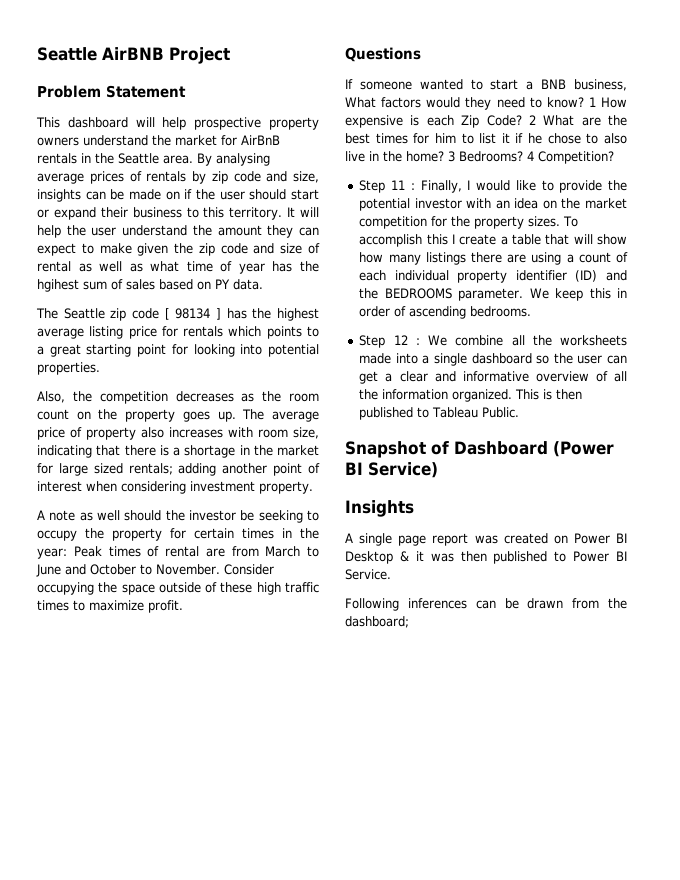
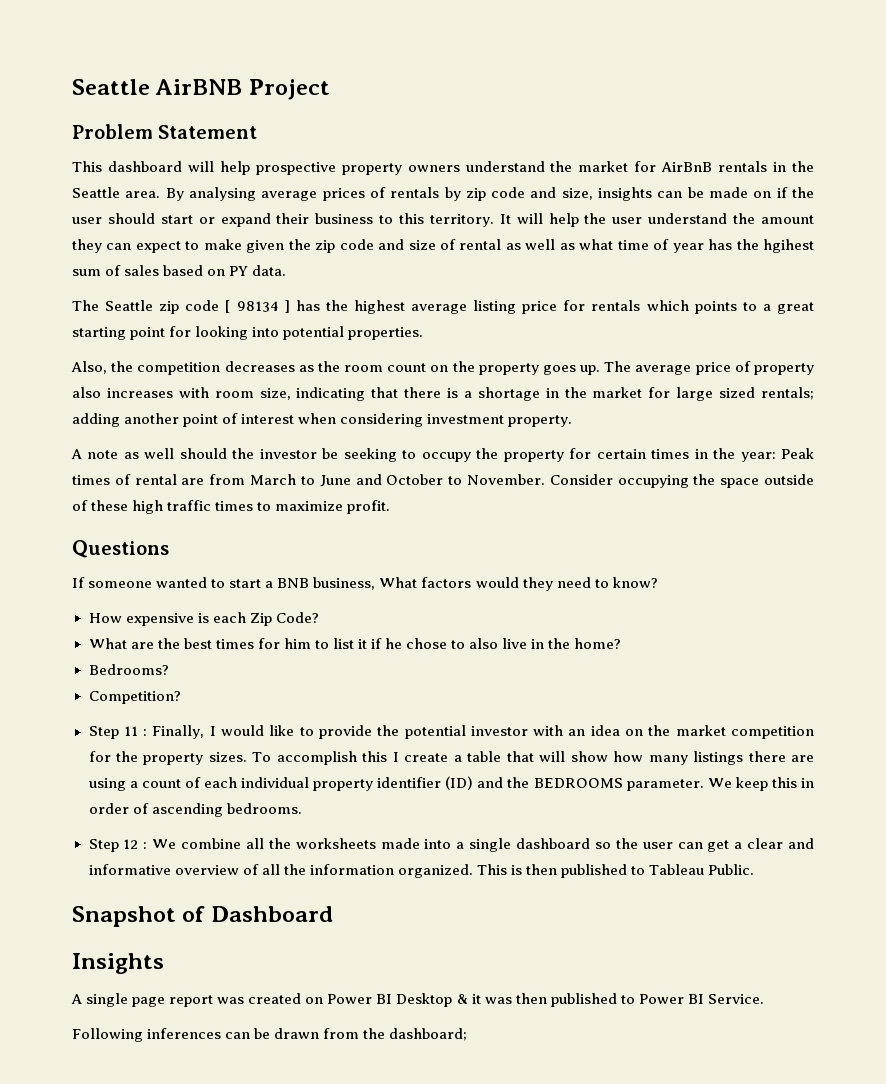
- If someone wanted to start a BNB business, What factors would they need to know? 1 How expensive is each Zip Code? 2 What are the best times for him to list it if he chose to also live in the home? 3 Bedrooms? 4 Competition?
+ If someone wanted to start a BNB business, What factors would they need to know?
+ How expensive is each Zip Code?
+ What are the best times for him to list it if he chose to also live in the home?
+ Bedrooms?
+ Competition?
- Snapshot of Dashboard (Power BI Service)
+ Snapshot of Dashboard

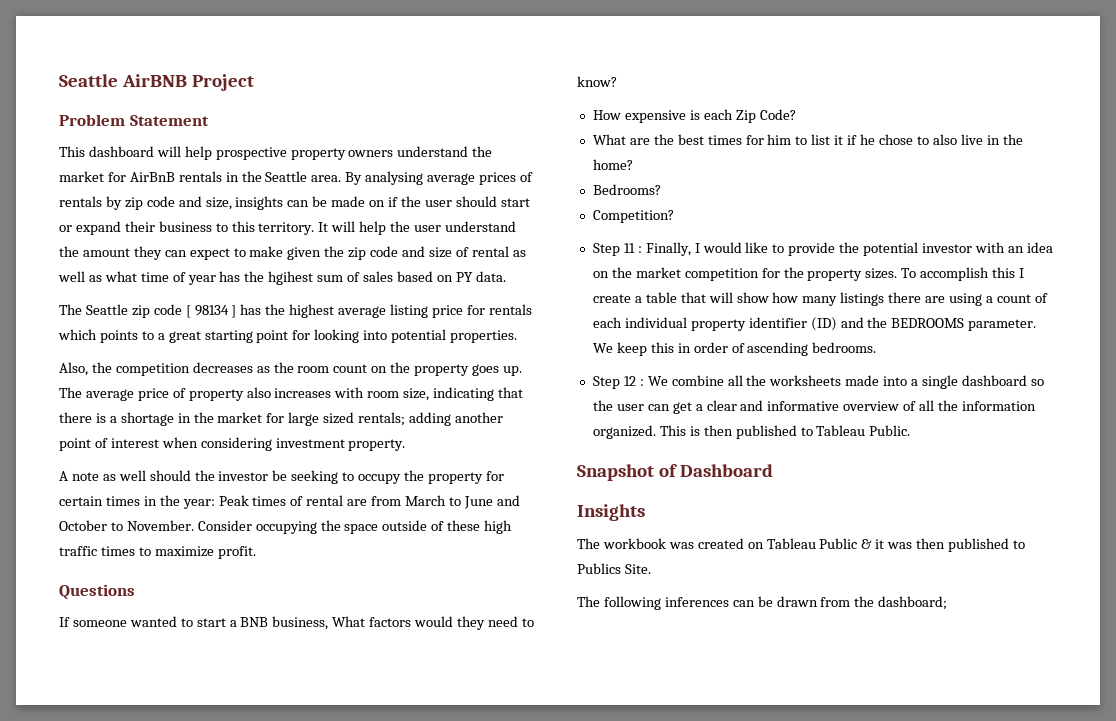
- A single page report was created on Power BI Desktop & it was then published to Power BI Service.
- Following inferences can be drawn from the dashboard;
+ The workbook was created on Tableau Public & it was then published to Publics Site.
+ The following inferences can be drawn from the dashboard;

